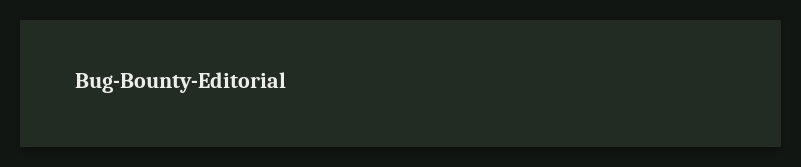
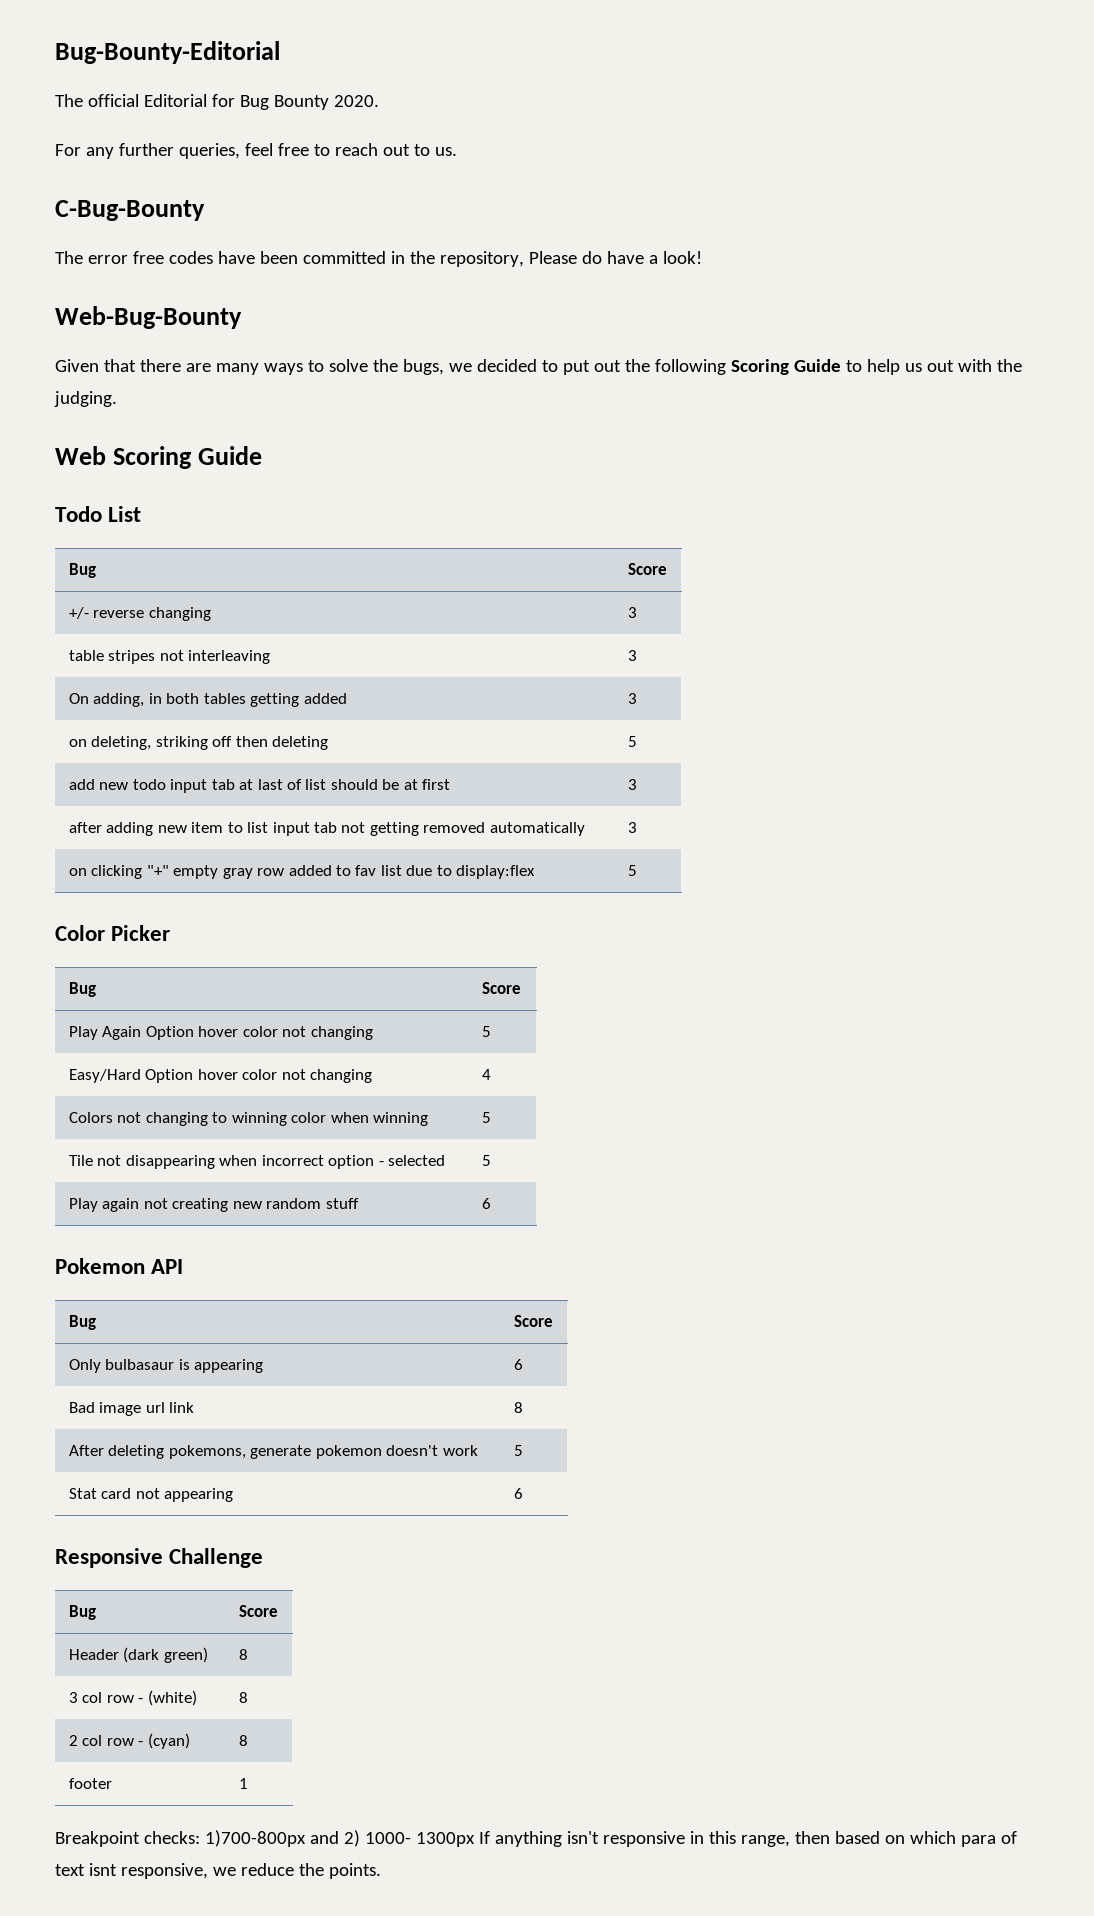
+ The official Editorial for Bug Bounty 2020.
+ For any further queries, feel free to reach out to us.
+ C-Bug-Bounty
+ The error free codes have been committed in the repository, Please do have a look!
+ Web-Bug-Bounty
+ Given that there are many ways to solve the bugs, we decided to put out the following Scoring Guide to help us out with the judging.
+ Web Scoring Guide
+ Todo List
+ Bug | Score
+ +/- reverse changing | 3
+ table stripes not interleaving | 3
+ On adding, in both tables getting added | 3
+ on deleting, striking off then deleting | 5
+ add new todo input tab at last of list should be at first | 3
+ after adding new item to list input tab not getting removed automatically | 3
+ on clicking "+" empty gray row added to fav list due to display:flex | 5
+ Color Picker
+ Bug | Score
+ Play Again Option hover color not changing | 5
+ Easy/Hard Option hover color not changing | 4
+ Colors not changing to winning color when winning | 5
+ Tile not disappearing when incorrect option - selected | 5
+ Play again not creating new random stuff | 6
+ Pokemon API
+ Bug | Score
+ Only bulbasaur is appearing | 6
+ Bad image url link | 8
+ After deleting pokemons, generate pokemon doesn't work | 5
+ Stat card not appearing | 6
+ Responsive Challenge
+ Bug | Score
+ Header (dark green) | 8
+ 3 col row - (white) | 8
+ 2 col row - (cyan) | 8
+ footer | 1
+ Breakpoint checks: 1)700-800px and 2) 1000- 1300px If anything isn't responsive in this range, then based on which para of text isnt responsive, we reduce the points.

